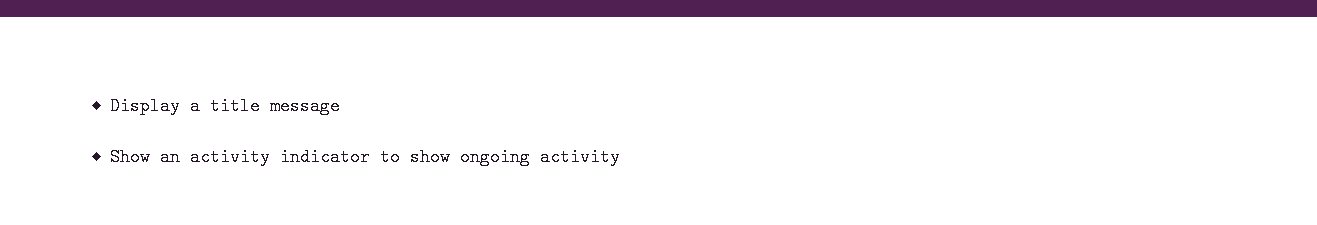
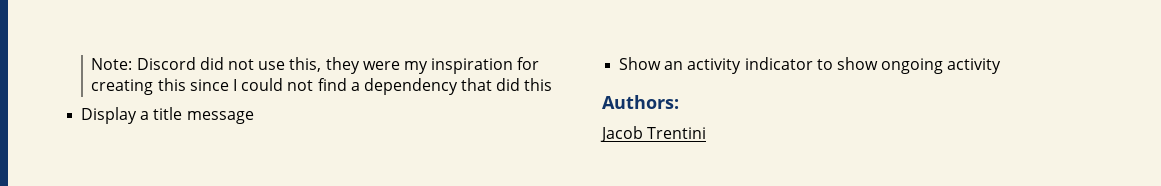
+ Note: Discord did not use this, they were my inspiration for creating this since I could not find a dependency that did this
+ Authors:
+ Jacob Trentini

